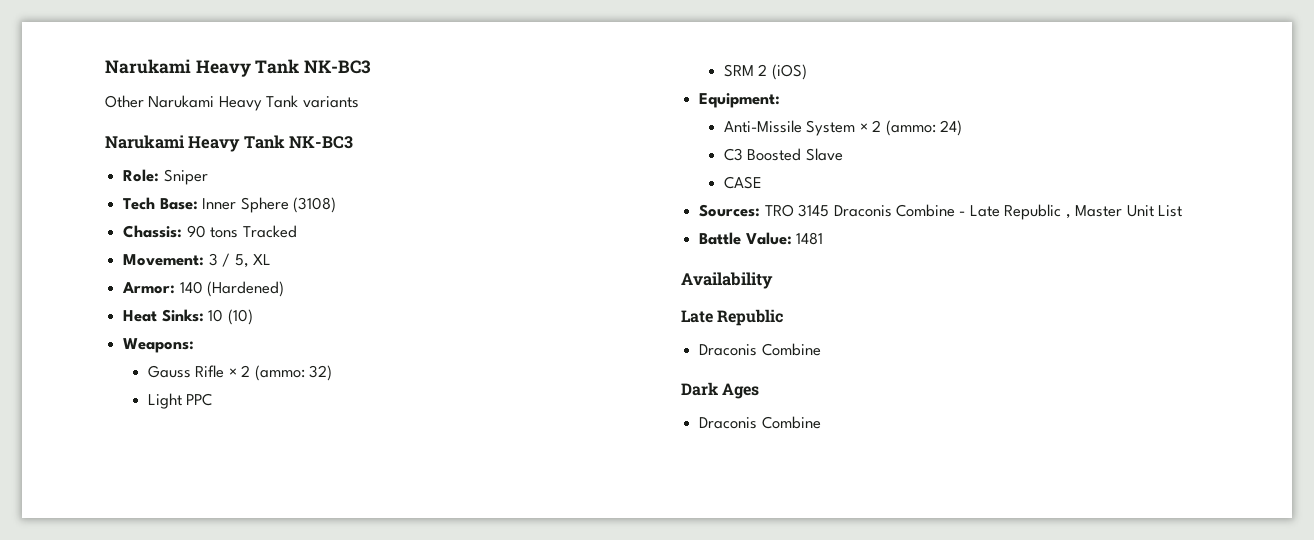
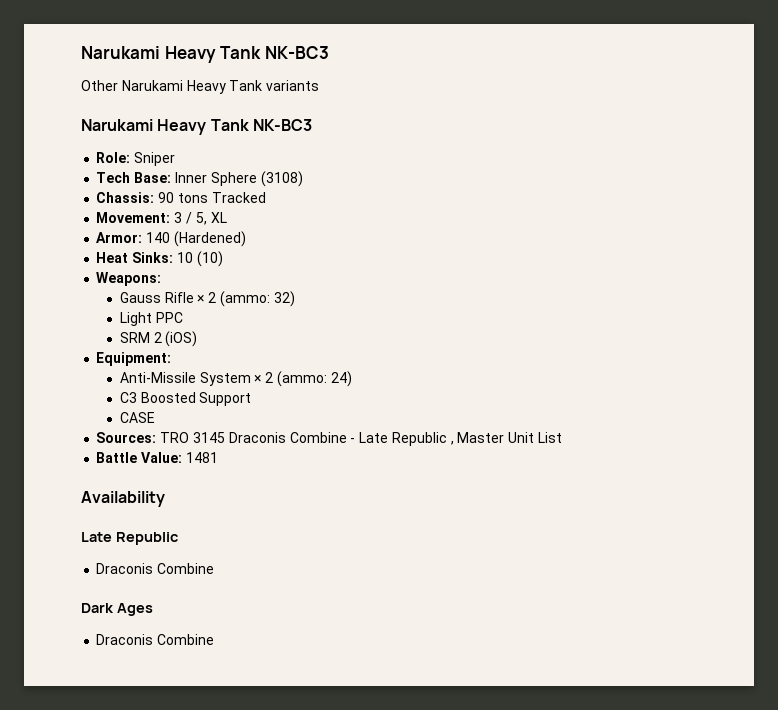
- C3 Boosted Slave
+ C3 Boosted Support

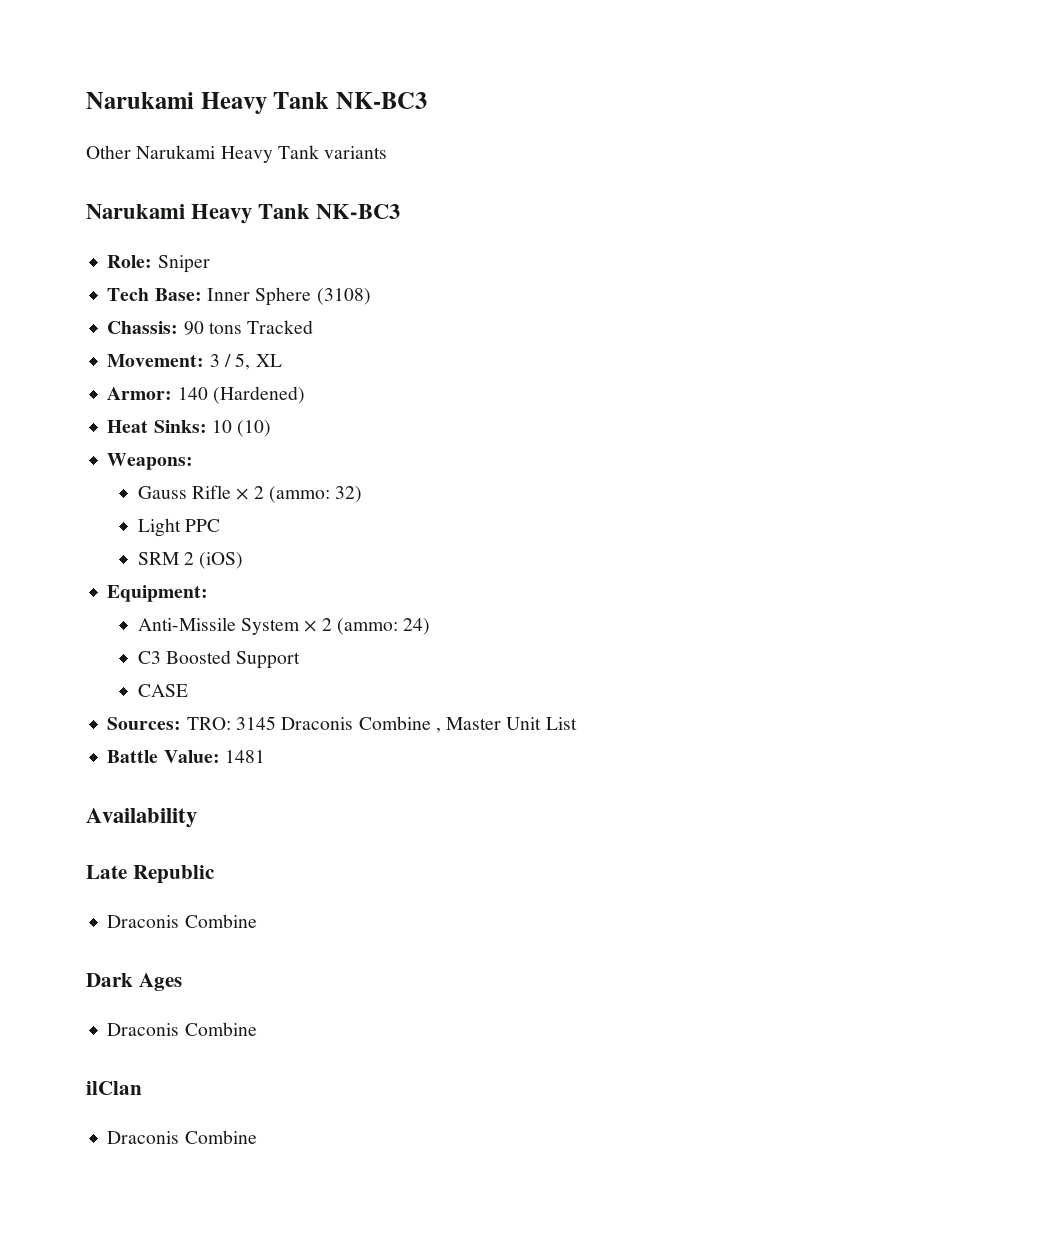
- Sources: TRO 3145 Draconis Combine - Late Republic , Master Unit List
+ Sources: TRO: 3145 Draconis Combine , Master Unit List
+ ilClan
+ Draconis Combine

